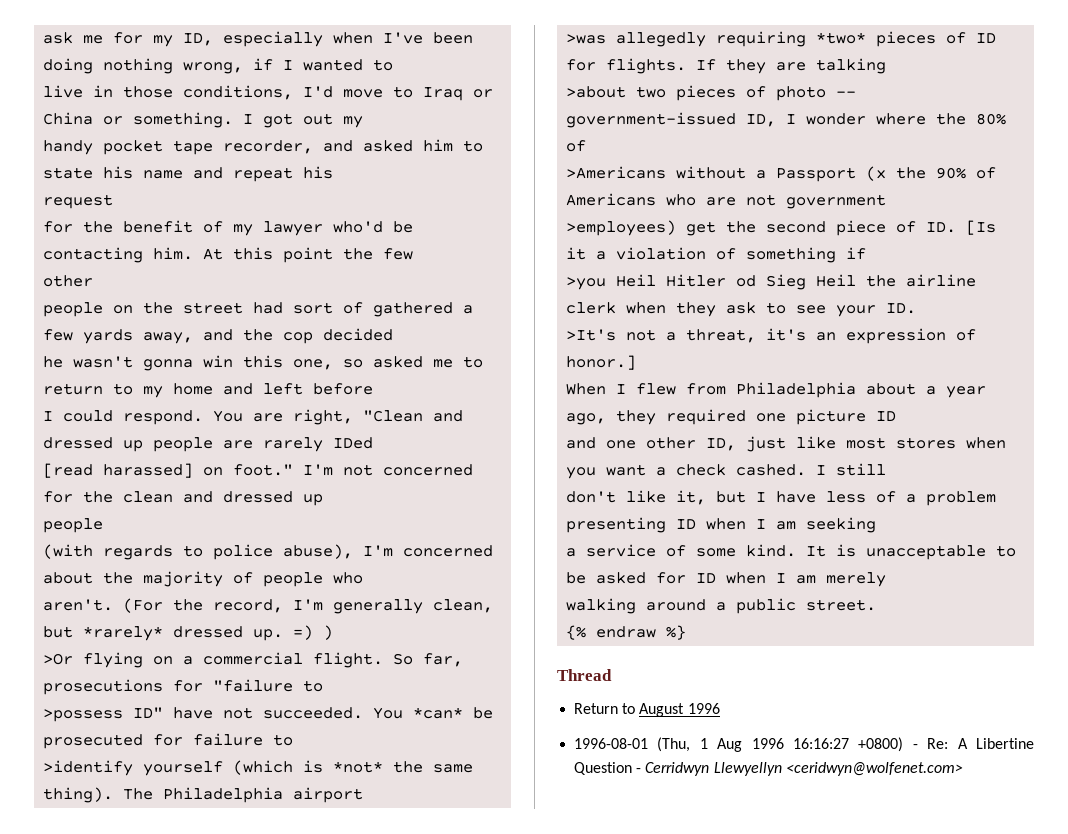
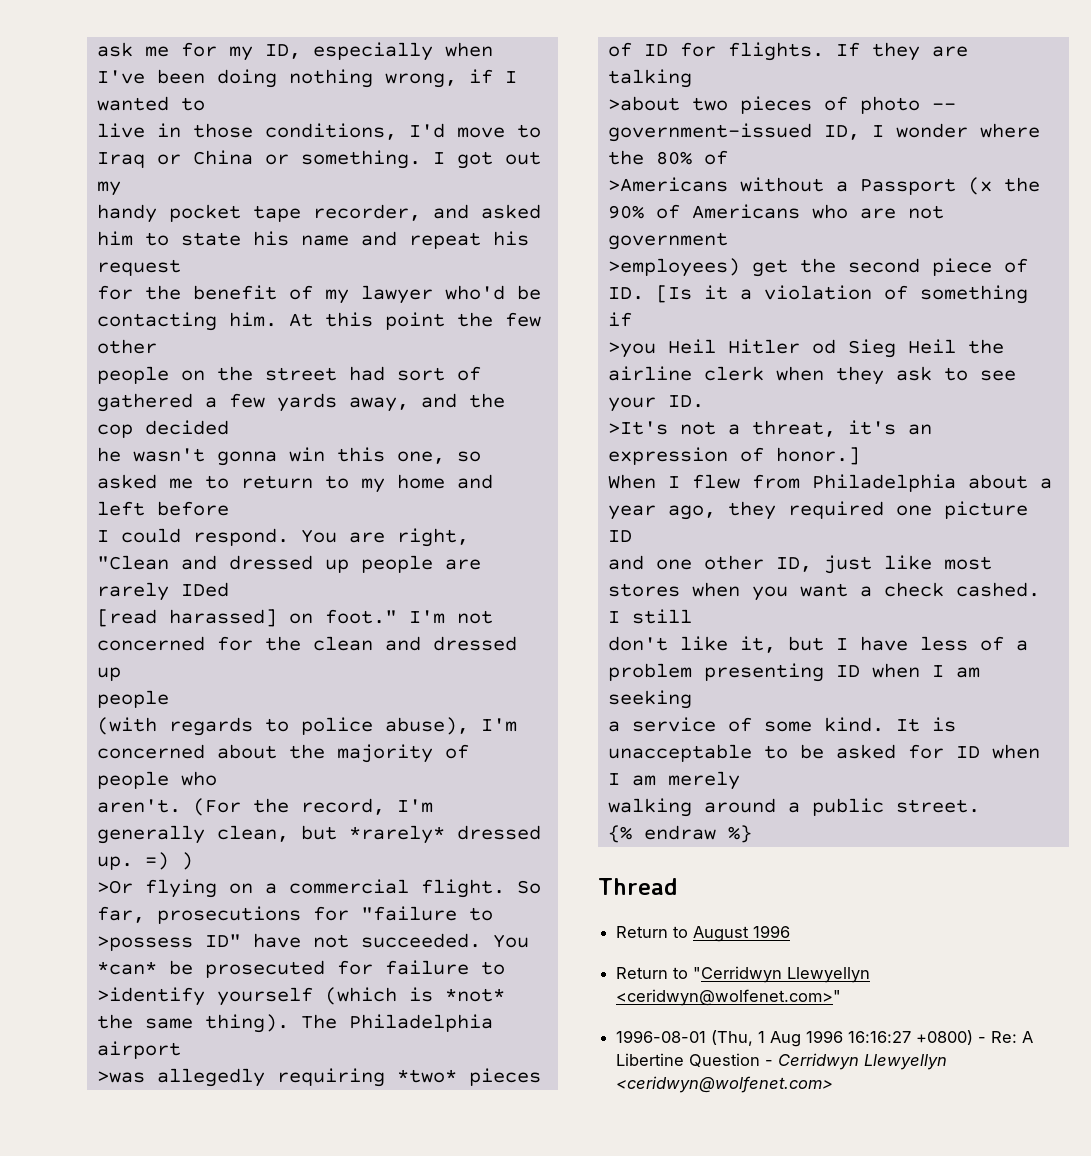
+ Return to "Cerridwyn Llewyellyn <ceridwyn@wolfenet.com>"

